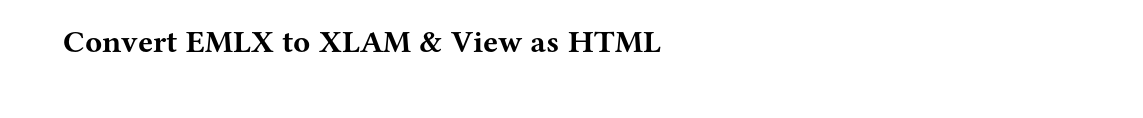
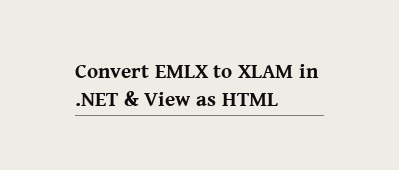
- Convert EMLX to XLAM & View as HTML
+ Convert EMLX to XLAM in .NET & View as HTML

